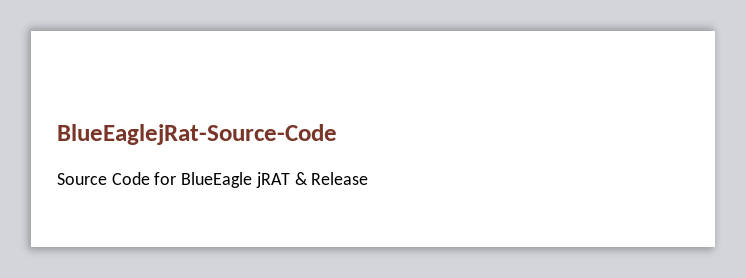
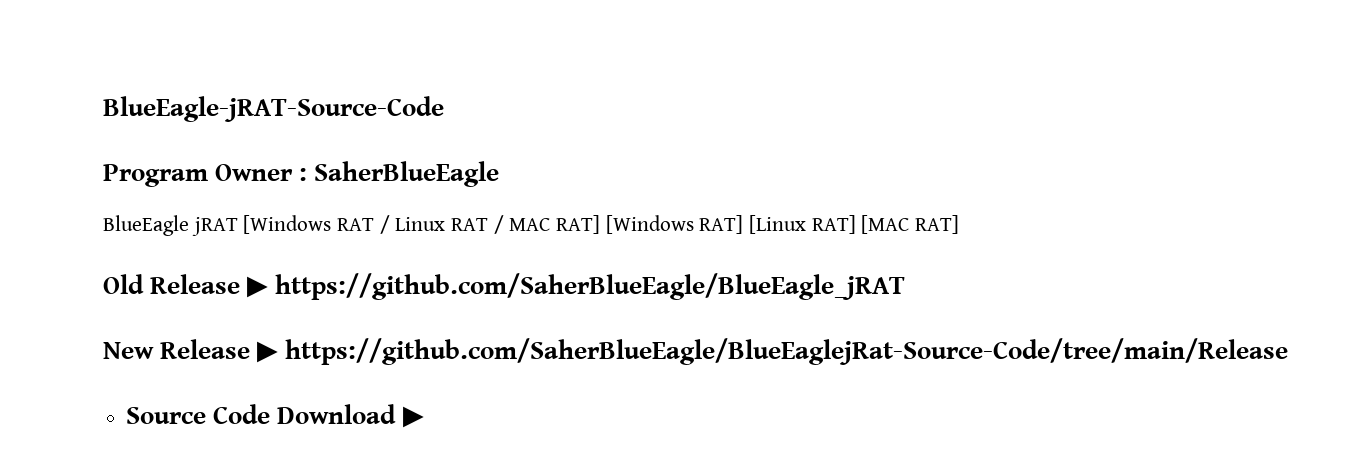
- BlueEaglejRat-Source-Code
- Source Code for BlueEagle jRAT & Release
+ BlueEagle-jRAT-Source-Code
+ Program Owner : SaherBlueEagle
+ BlueEagle jRAT [Windows RAT / Linux RAT / MAC RAT] [Windows RAT] [Linux RAT] [MAC RAT]
+ Old Release ▶ https://github.com/SaherBlueEagle/BlueEagle_jRAT
+ New Release ▶ https://github.com/SaherBlueEagle/BlueEaglejRat-Source-Code/tree/main/Release
+ Source Code Download ▶

